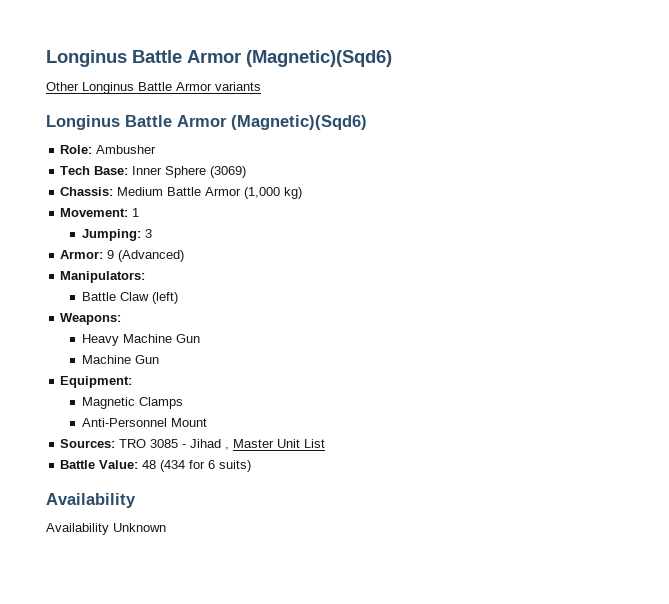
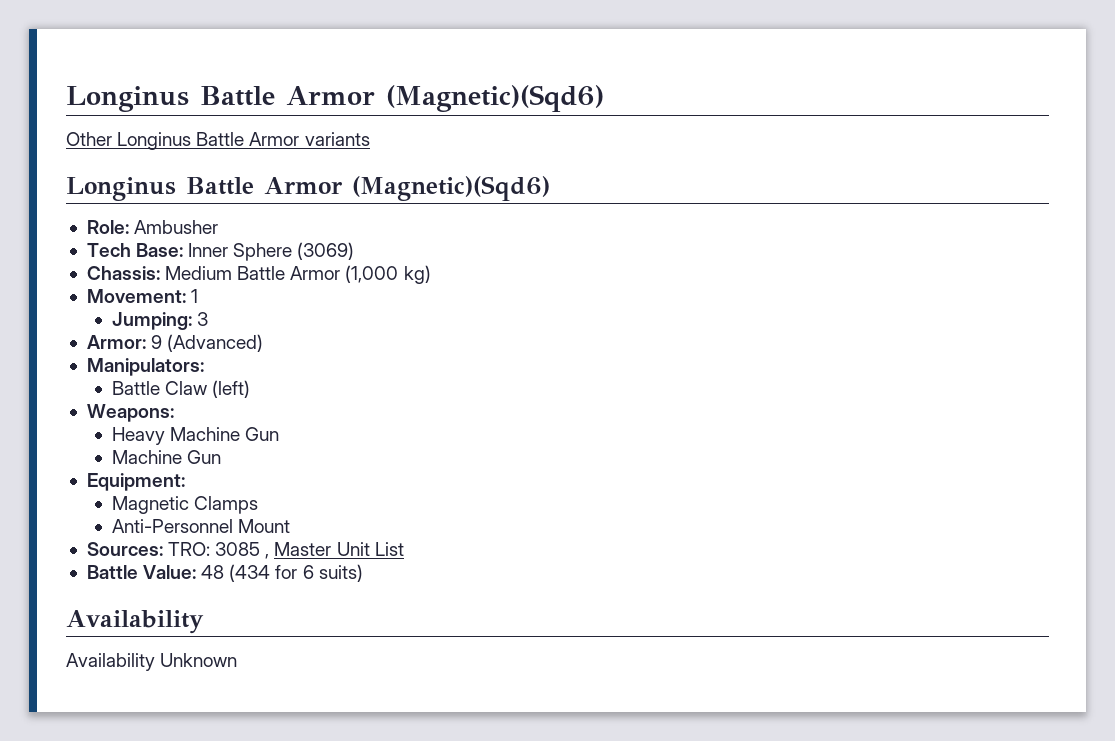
- Sources: TRO 3085 - Jihad , Master Unit List
+ Sources: TRO: 3085 , Master Unit List

